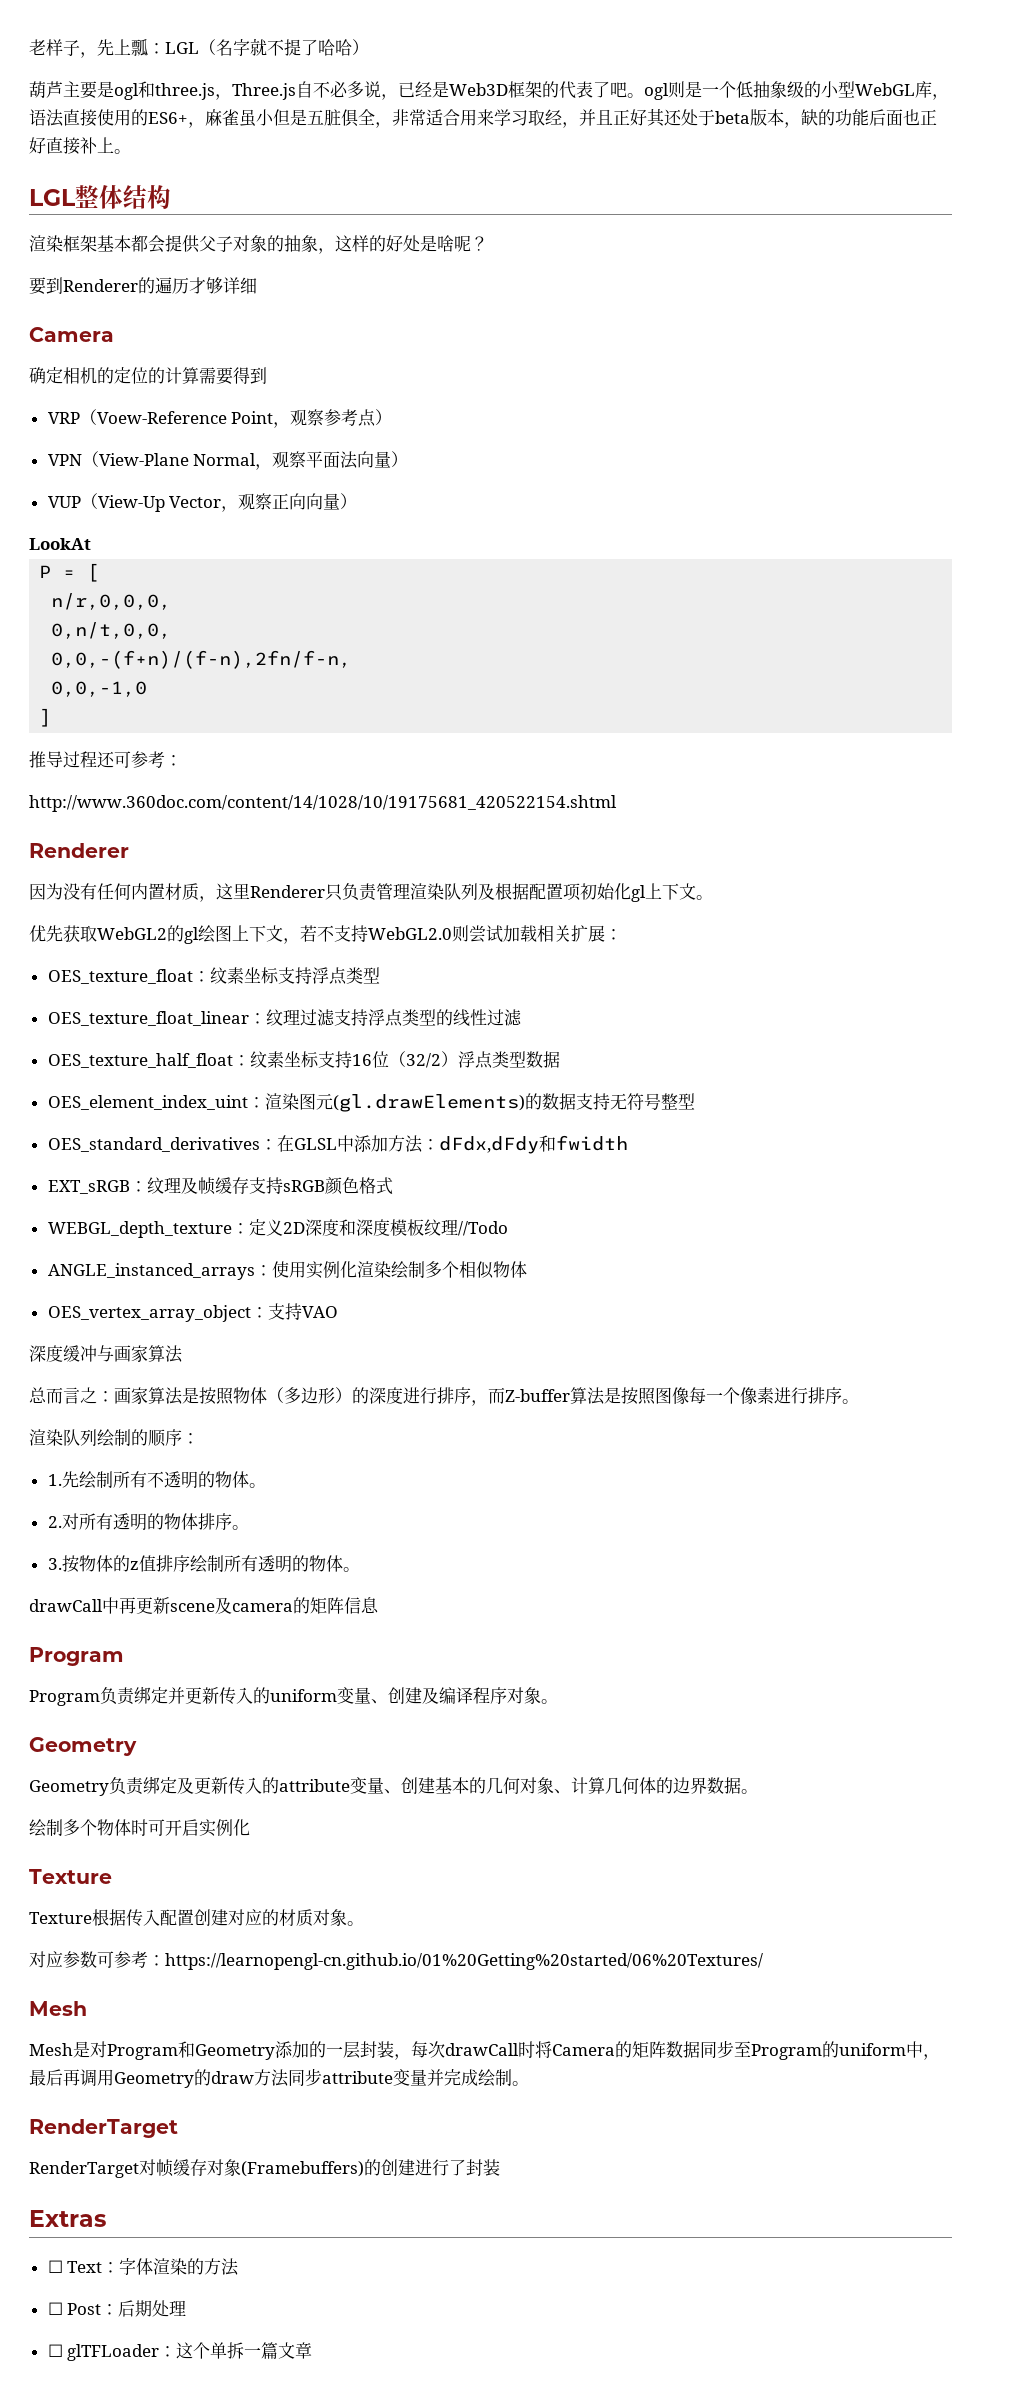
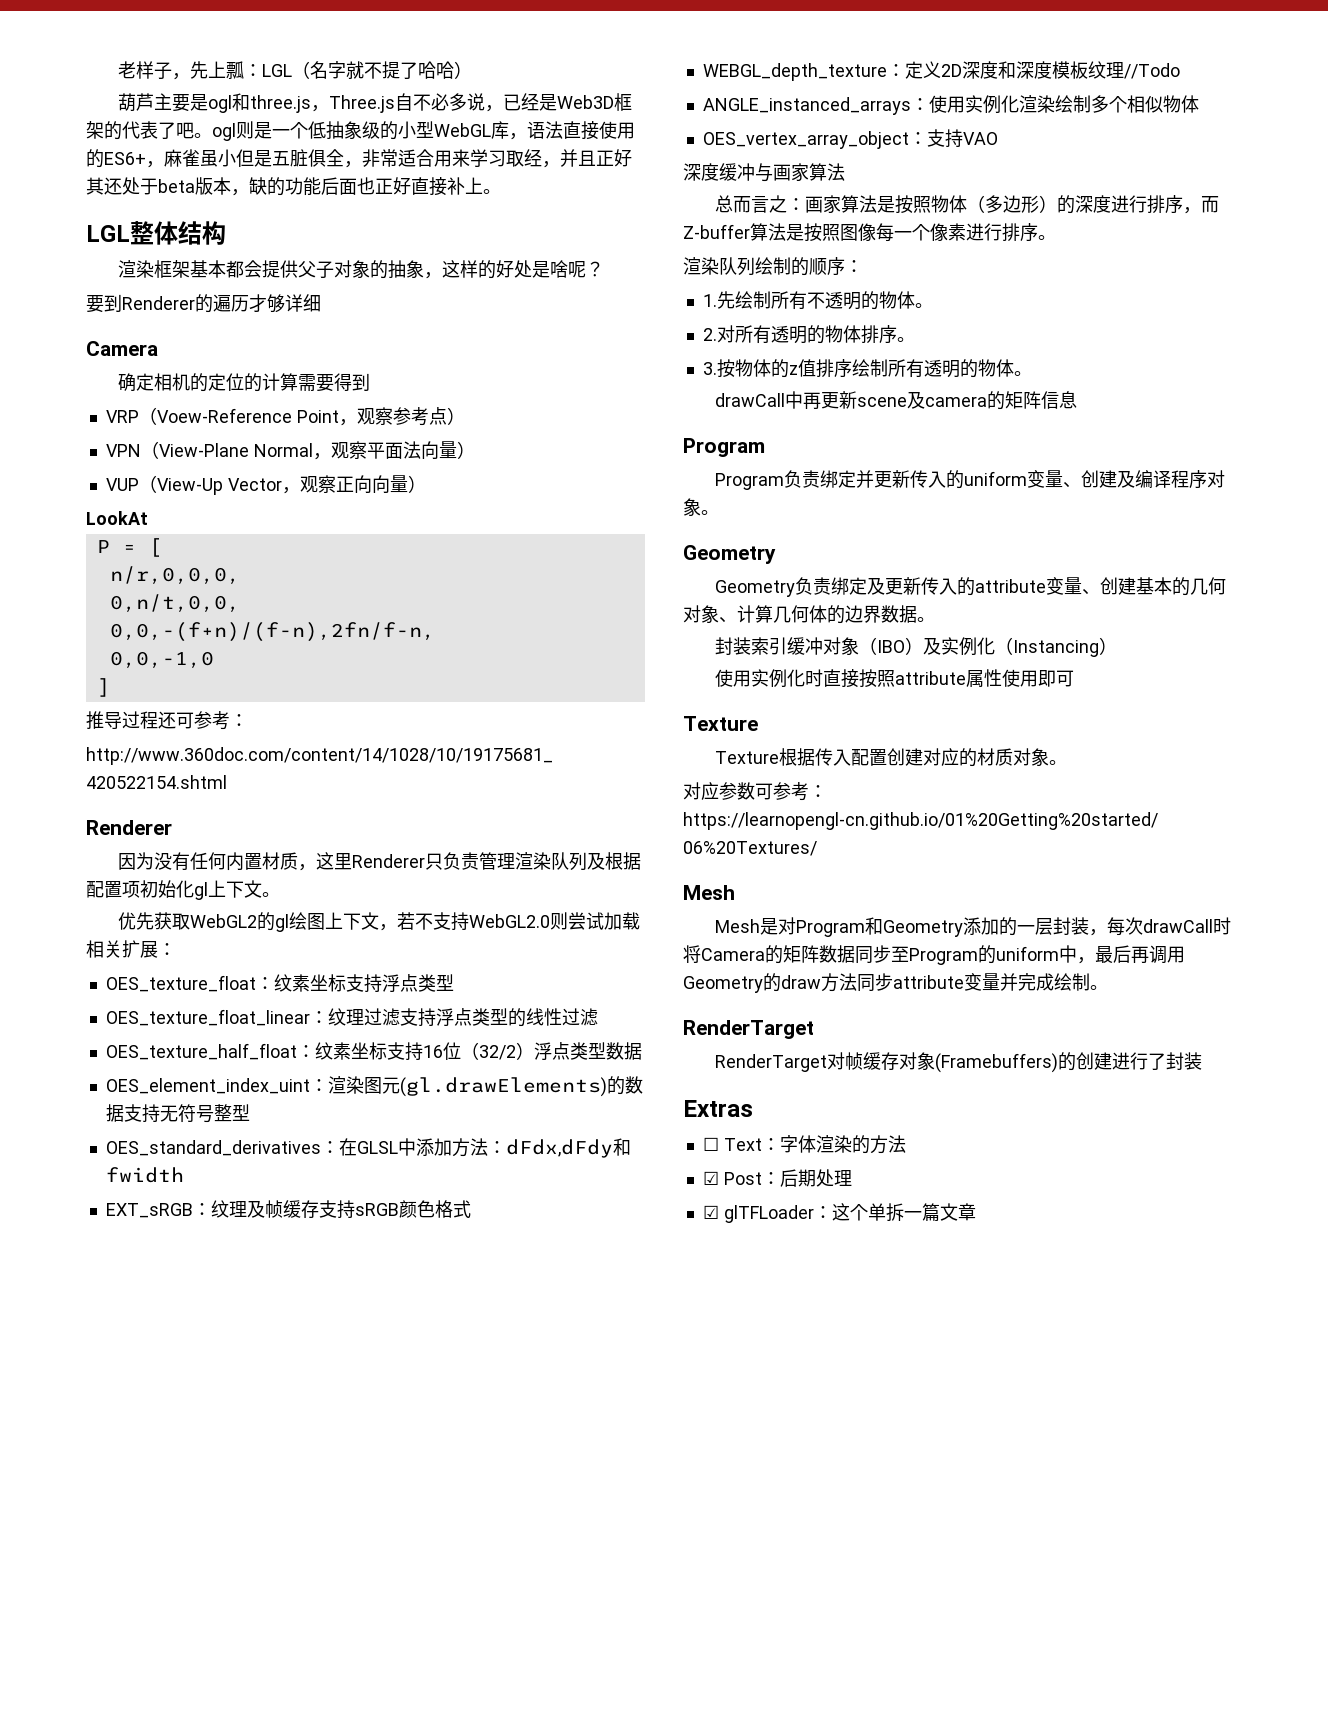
- 绘制多个物体时可开启实例化
+ 封装索引缓冲对象（IBO）及实例化（Instancing）
+ 使用实例化时直接按照attribute属性使用即可
- ☐ Post：后期处理
+ ☑ Post：后期处理
- ☐ glTFLoader：这个单拆一篇文章
+ ☑ glTFLoader：这个单拆一篇文章

